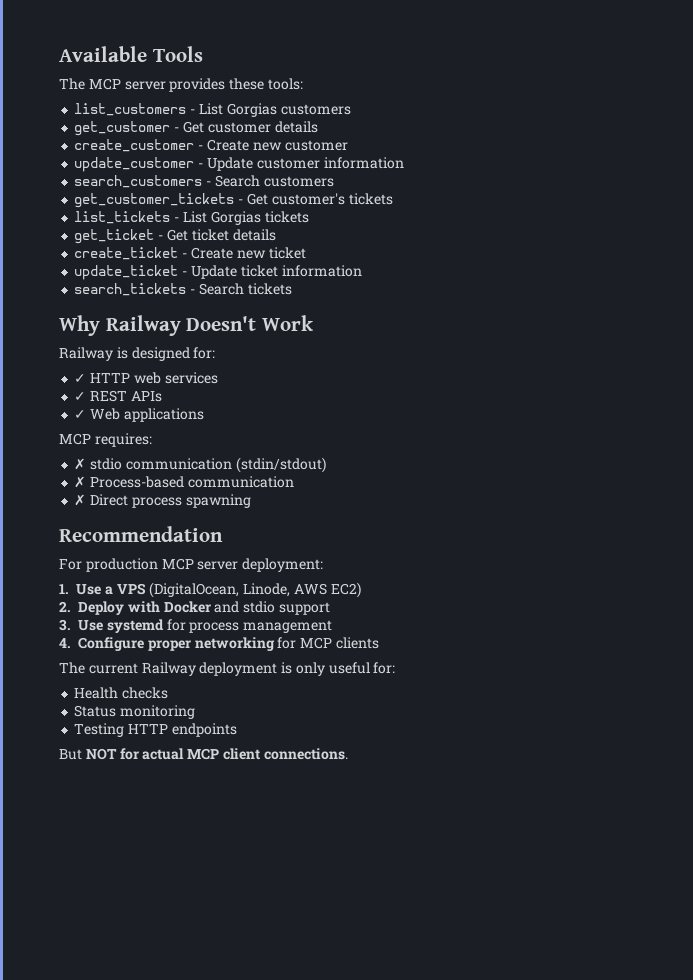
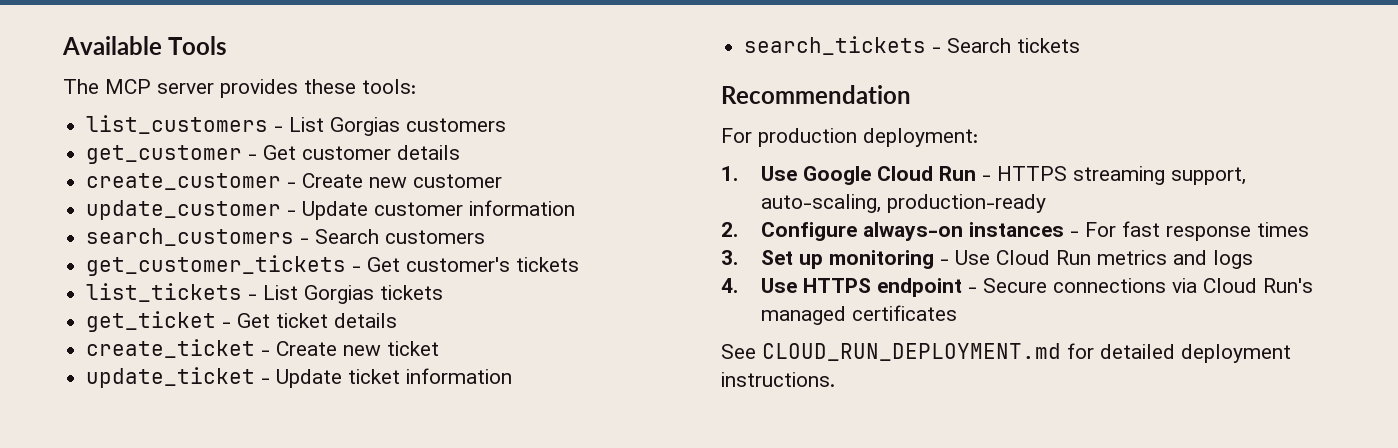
- Why Railway Doesn't Work
- Railway is designed for:
- ✓ HTTP web services
- ✓ REST APIs
- ✓ Web applications
- MCP requires:
- ✗ stdio communication (stdin/stdout)
- ✗ Process-based communication
- ✗ Direct process spawning
- For production MCP server deployment:
+ For production deployment:
- 1. Use a VPS (DigitalOcean, Linode, AWS EC2)
- 2. Deploy with Docker and stdio support
- 3. Use systemd for process management
- 4. Configure proper networking for MCP clients
- The current Railway deployment is only useful for:
- Health checks
- Status monitoring
- Testing HTTP endpoints
- But NOT for actual MCP client connections.
+ 1. Use Google Cloud Run - HTTPS streaming support, auto-scaling, production-ready
+ 2. Configure always-on instances - For fast response times
+ 3. Set up monitoring - Use Cloud Run metrics and logs
+ 4. Use HTTPS endpoint - Secure connections via Cloud Run's managed certificates
+ See CLOUD_RUN_DEPLOYMENT.md for detailed deployment instructions.

